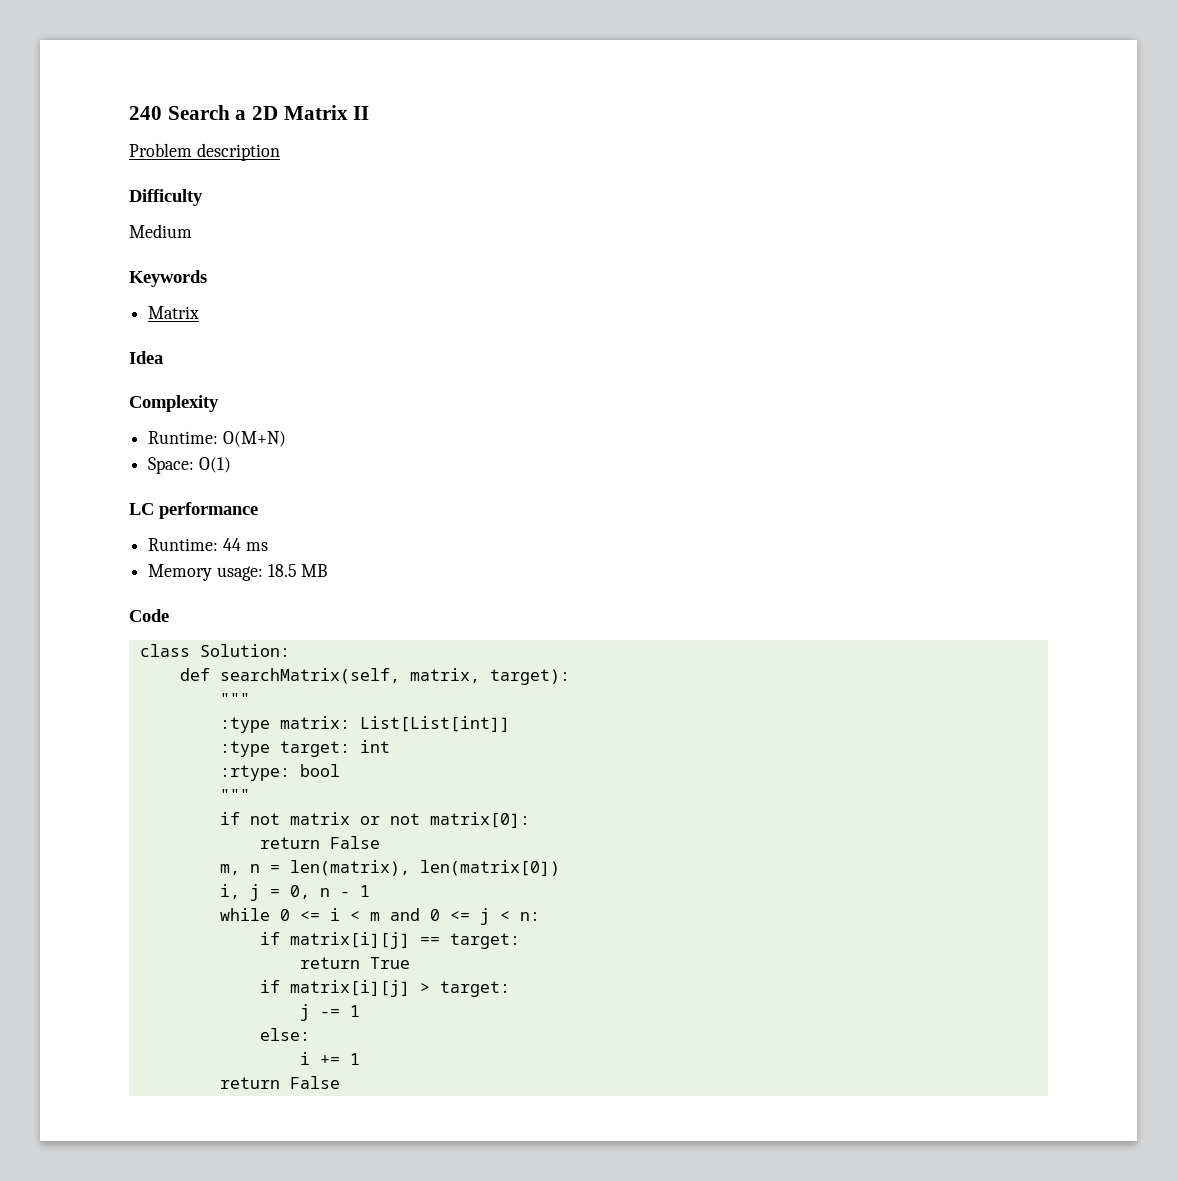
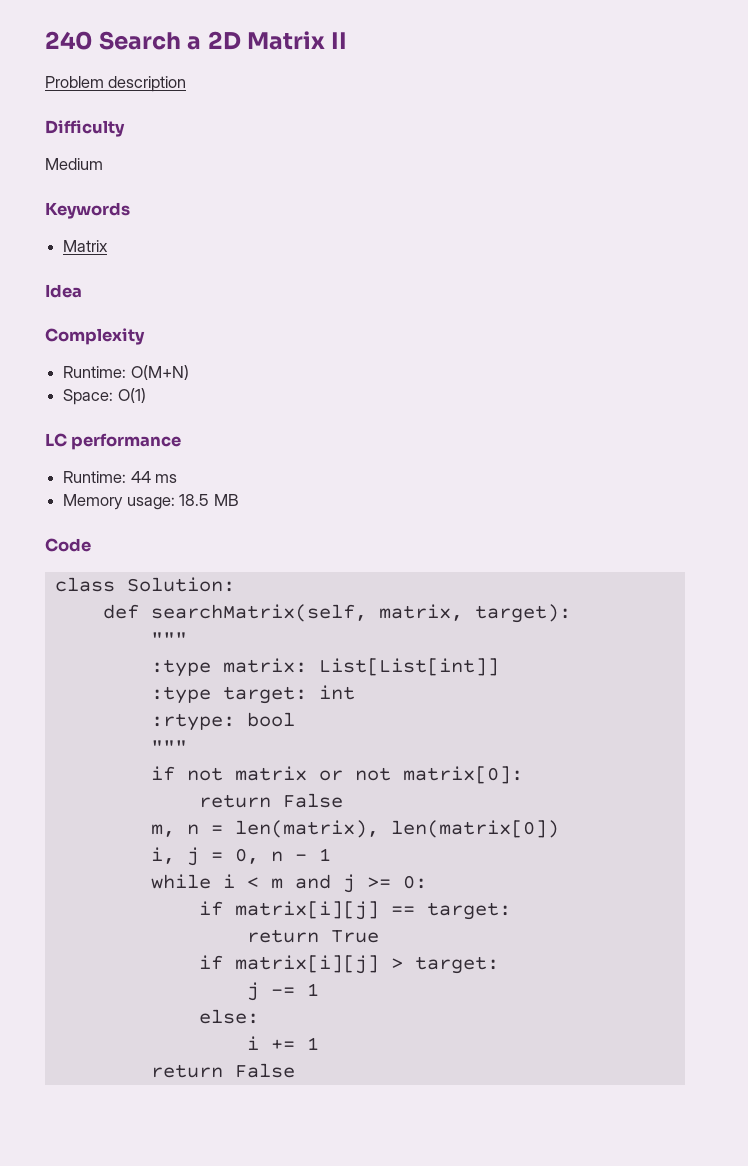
- while 0 <= i < m and 0 <= j < n:
+ while i < m and j >= 0:

